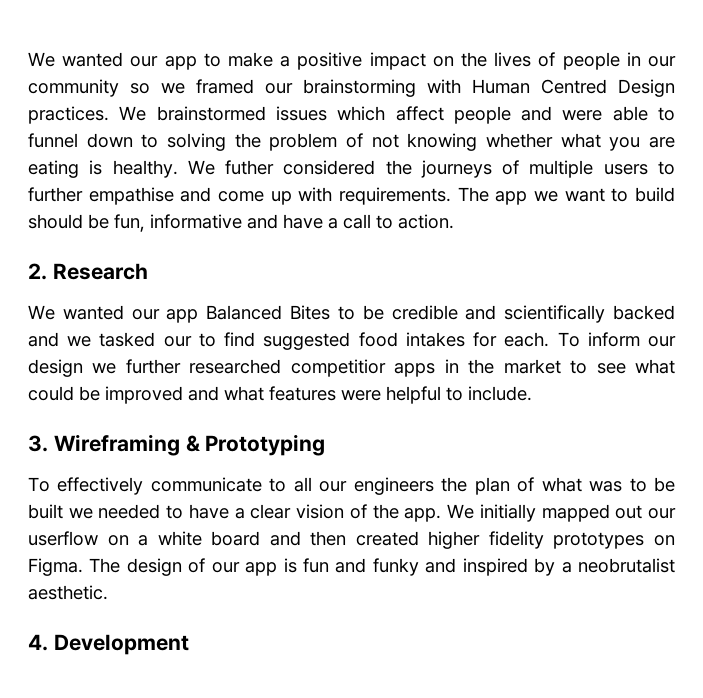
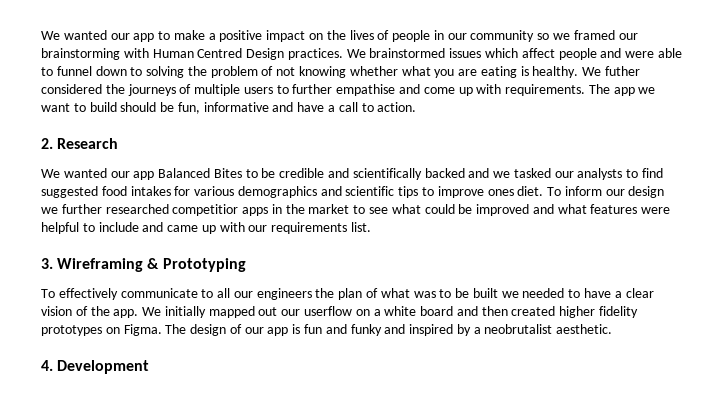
- We wanted our app Balanced Bites to be credible and scientifically backed and we tasked our to find suggested food intakes for each.
+ We wanted our app Balanced Bites to be credible and scientifically backed and we tasked our analysts to find suggested food intakes for various demographics and scientific tips to improve ones diet.
- To inform our design we further researched competitior apps in the market to see what could be improved and what features were helpful to include.
+ To inform our design we further researched competitior apps in the market to see what could be improved and what features were helpful to include and came up with our requirements list.

